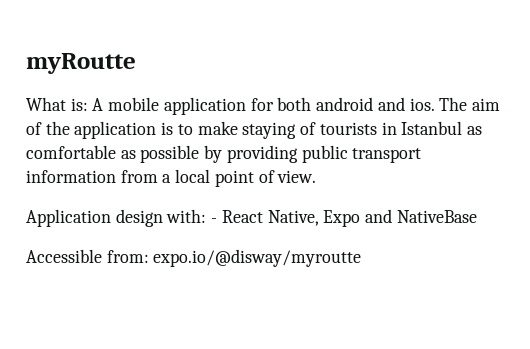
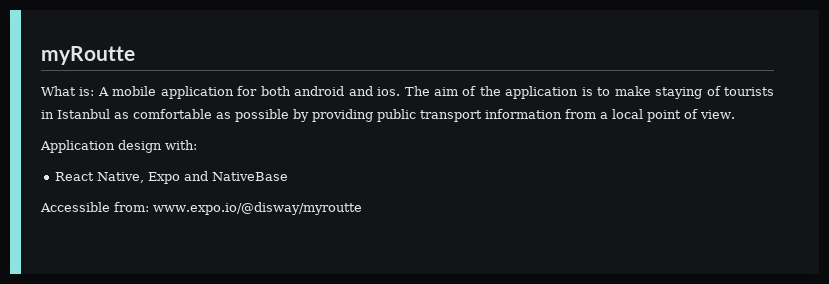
- Application design with: - React Native, Expo and NativeBase
+ Application design with:
+ React Native, Expo and NativeBase
- Accessible from: expo.io/@disway/myroutte
+ Accessible from: www.expo.io/@disway/myroutte

